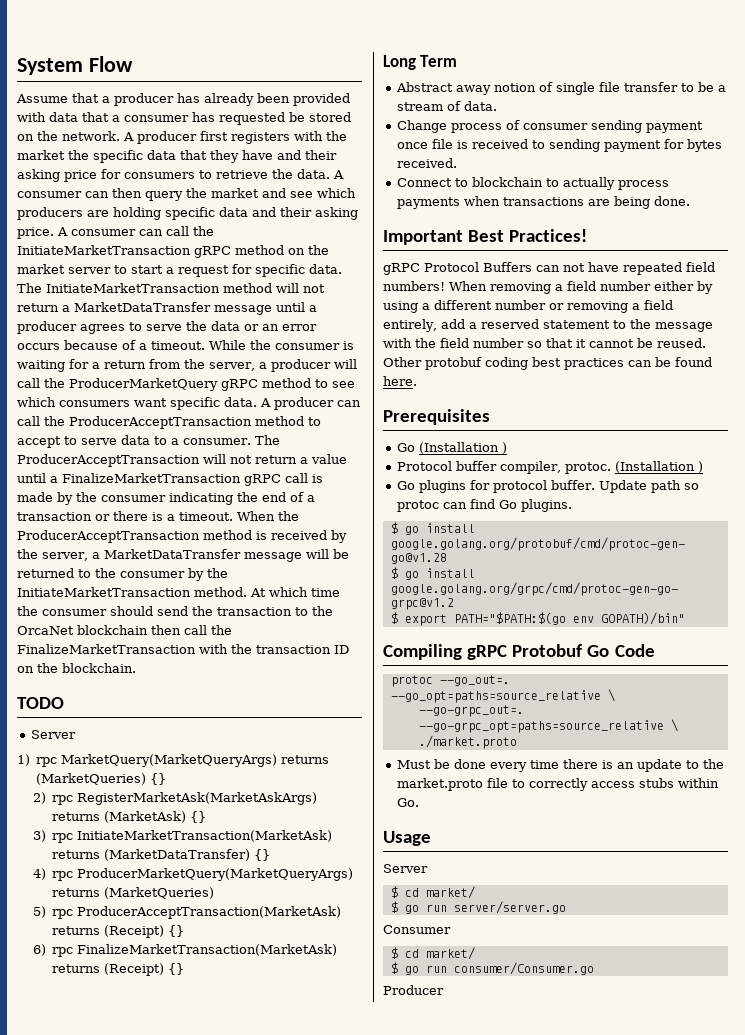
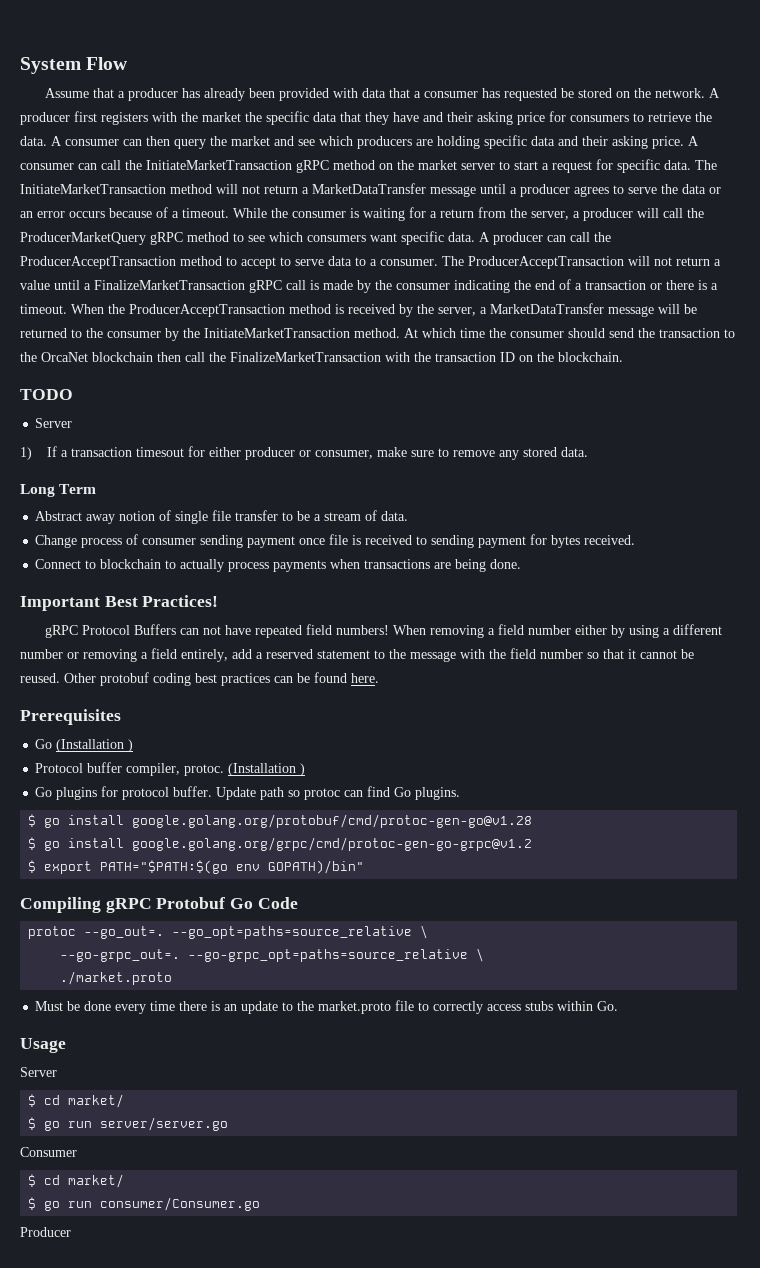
- 1) rpc MarketQuery(MarketQueryArgs) returns (MarketQueries) {}
- 2) rpc RegisterMarketAsk(MarketAskArgs) returns (MarketAsk) {}
- 3) rpc InitiateMarketTransaction(MarketAsk) returns (MarketDataTransfer) {}
- 4) rpc ProducerMarketQuery(MarketQueryArgs) returns (MarketQueries)
- 5) rpc ProducerAcceptTransaction(MarketAsk) returns (Receipt) {}
- 6) rpc FinalizeMarketTransaction(MarketAsk) returns (Receipt) {}
+ 1) If a transaction timesout for either producer or consumer, make sure to remove any stored data.

